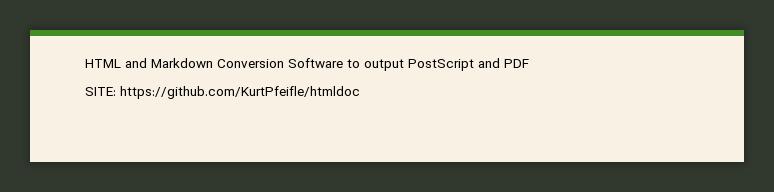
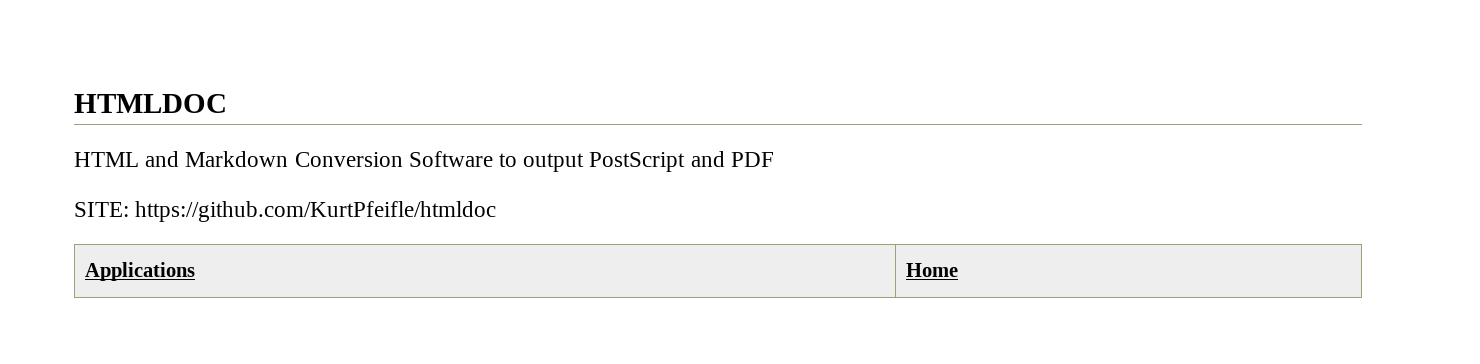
+ HTMLDOC
+ Applications | Home

